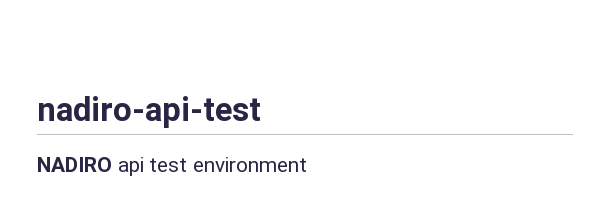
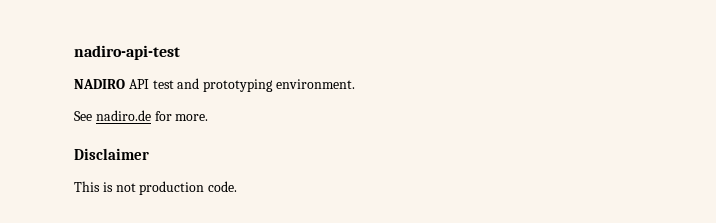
- NADIRO api test environment
+ NADIRO API test and prototyping environment.
+ See nadiro.de for more.
+ Disclaimer
+ This is not production code.

